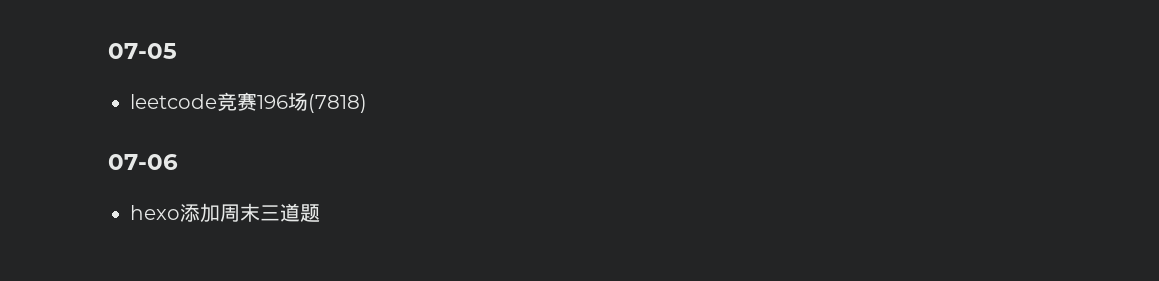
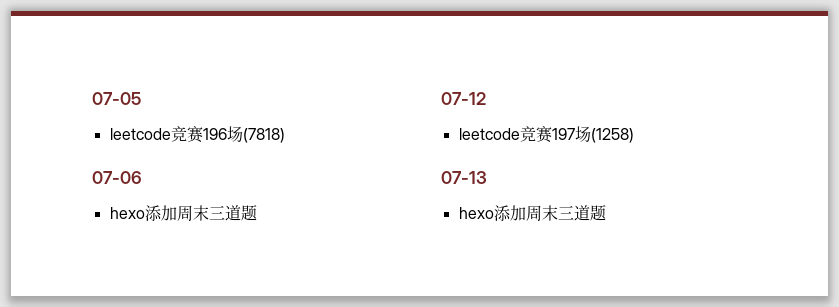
+ 07-12
+ leetcode竞赛197场(1258)
+ 07-13
+ hexo添加周末三道题

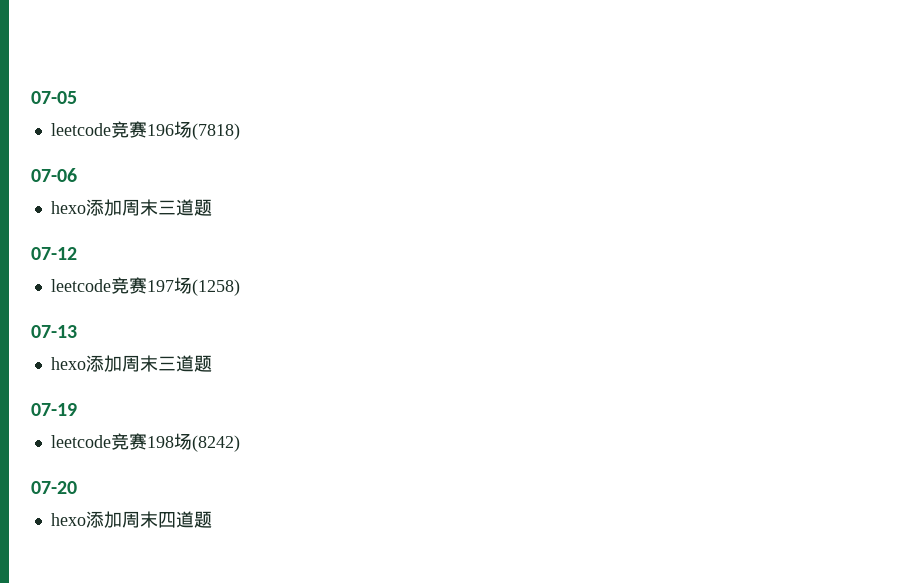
+ 07-19
+ leetcode竞赛198场(8242)
+ 07-20
+ hexo添加周末四道题

